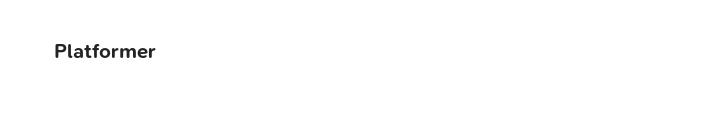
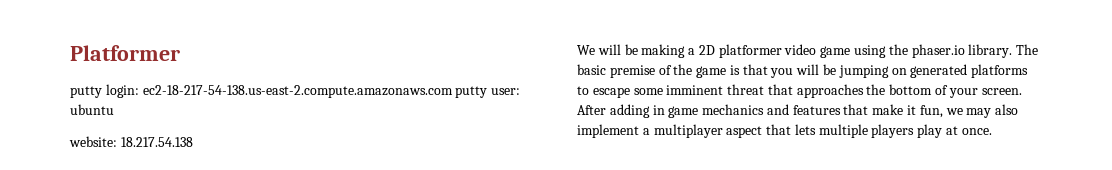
+ putty login: ec2-18-217-54-138.us-east-2.compute.amazonaws.com putty user: ubuntu
+ website: 18.217.54.138
+ We will be making a 2D platformer video game using the phaser.io library. The basic premise of the game is that you will be jumping on generated platforms to escape some imminent threat that approaches the bottom of your screen. After adding in game mechanics and features that make it fun, we may also implement a multiplayer aspect that lets multiple players play at once.

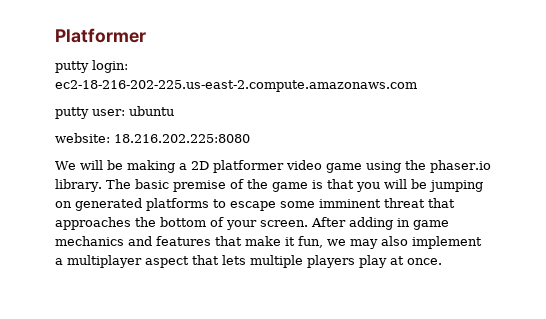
- putty login: ec2-18-217-54-138.us-east-2.compute.amazonaws.com putty user: ubuntu
+ putty login: ec2-18-216-202-225.us-east-2.compute.amazonaws.com
+ putty user: ubuntu
- website: 18.217.54.138
+ website: 18.216.202.225:8080

